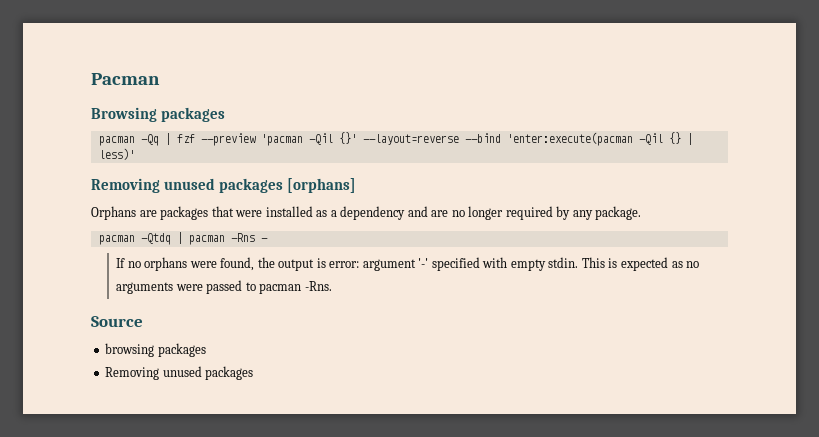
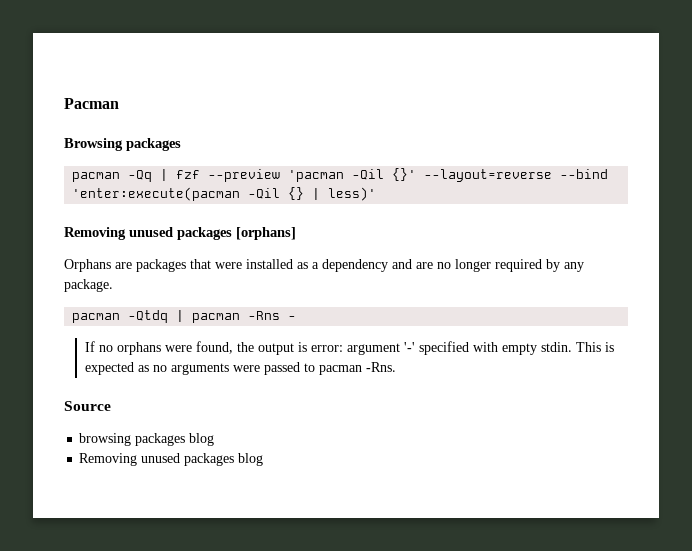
- browsing packages
- Removing unused packages
+ browsing packages blog
+ Removing unused packages blog

